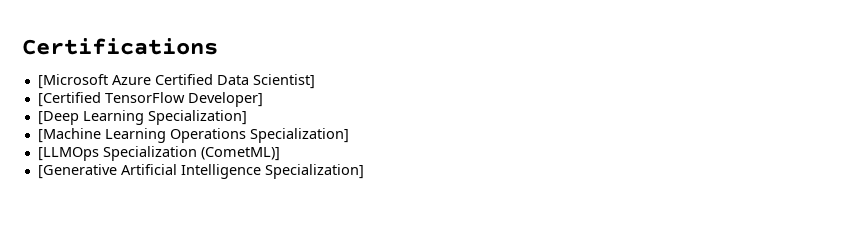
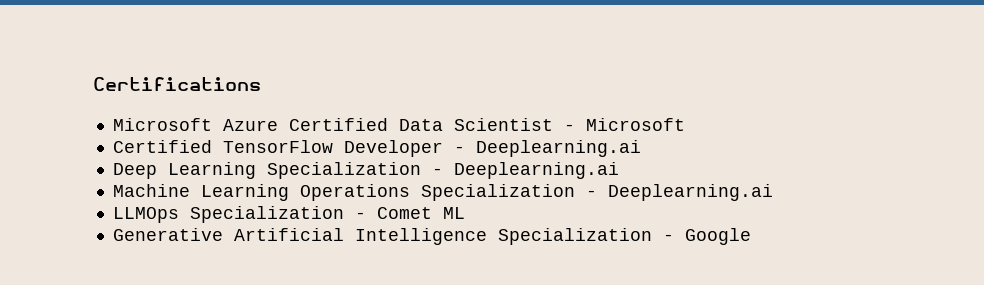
- [Microsoft Azure Certified Data Scientist]
- [Certified TensorFlow Developer]
- [Deep Learning Specialization]
- [Machine Learning Operations Specialization]
- [LLMOps Specialization (CometML)]
- [Generative Artificial Intelligence Specialization]
+ Microsoft Azure Certified Data Scientist - Microsoft
+ Certified TensorFlow Developer - Deeplearning.ai
+ Deep Learning Specialization - Deeplearning.ai
+ Machine Learning Operations Specialization - Deeplearning.ai
+ LLMOps Specialization - Comet ML
+ Generative Artificial Intelligence Specialization - Google

